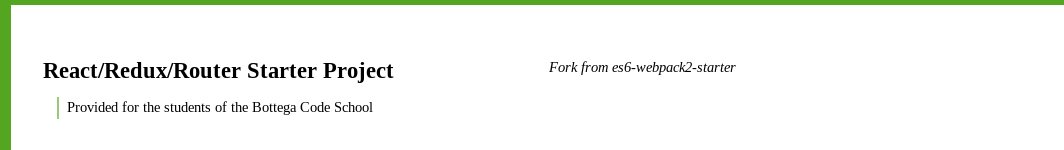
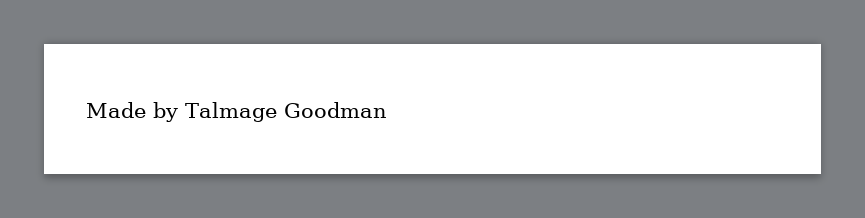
- React/Redux/Router Starter Project
- Provided for the students of the Bottega Code School
- Fork from es6-webpack2-starter
+ Made by Talmage Goodman

